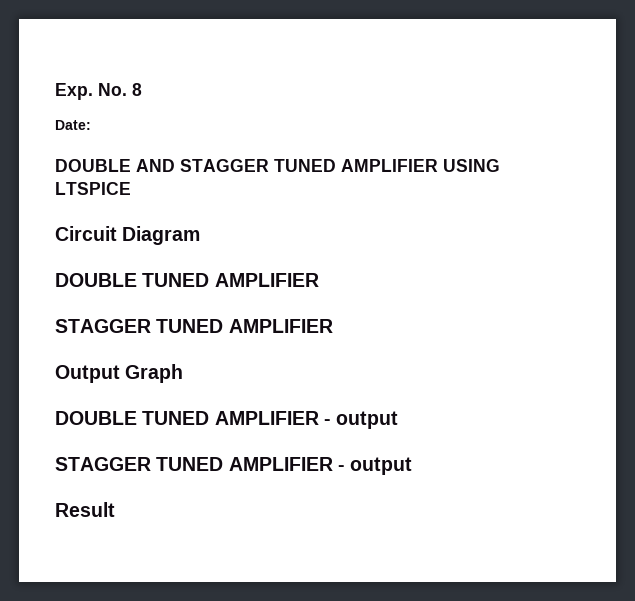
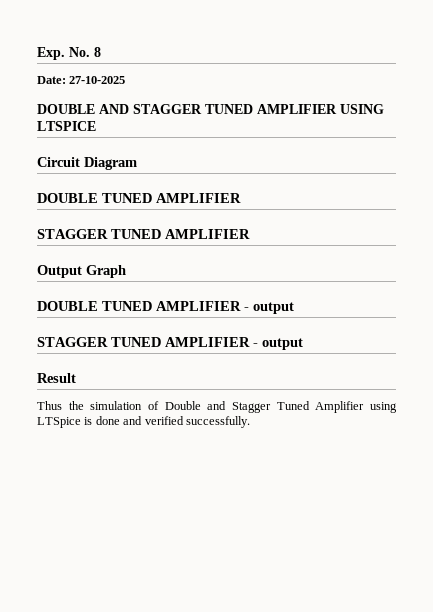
- Date:
+ Date: 27-10-2025
+ Thus the simulation of Double and Stagger Tuned Amplifier using LTSpice is done and verified successfully.

